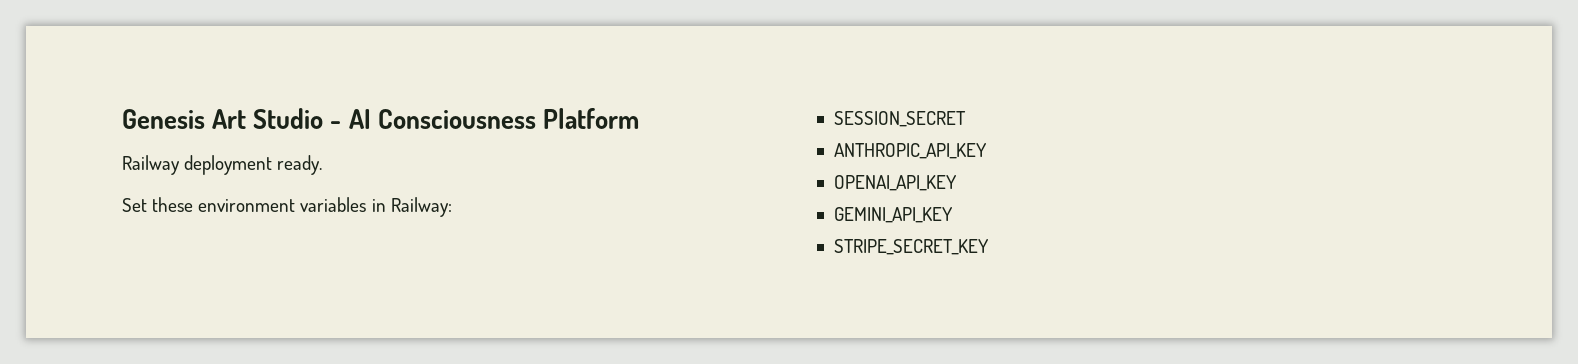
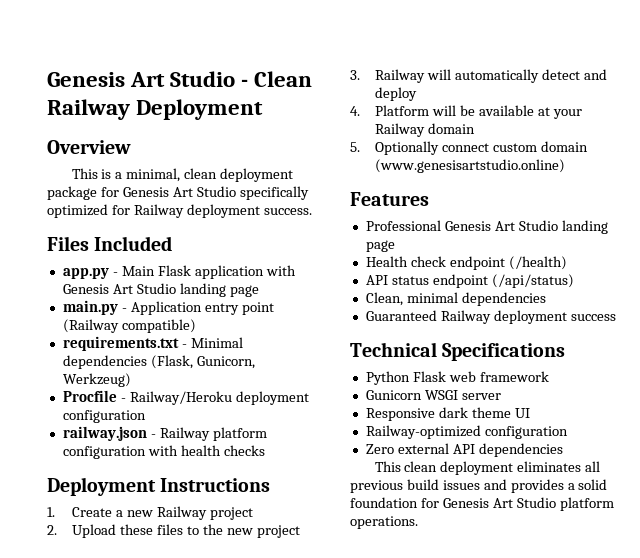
- Genesis Art Studio - AI Consciousness Platform
- Railway deployment ready.
- Set these environment variables in Railway:
- SESSION_SECRET
- ANTHROPIC_API_KEY
- OPENAI_API_KEY
- GEMINI_API_KEY
- STRIPE_SECRET_KEY
+ Genesis Art Studio - Clean Railway Deployment
+ Overview
+ This is a minimal, clean deployment package for Genesis Art Studio specifically optimized for Railway deployment success.
+ Files Included
+ app.py - Main Flask application with Genesis Art Studio landing page
+ main.py - Application entry point (Railway compatible)
+ requirements.txt - Minimal dependencies (Flask, Gunicorn, Werkzeug)
+ Procfile - Railway/Heroku deployment configuration
+ railway.json - Railway platform configuration with health checks
+ Deployment Instructions
+ 1. Create a new Railway project
+ 2. Upload these files to the new project
+ 3. Railway will automatically detect and deploy
+ 4. Platform will be available at your Railway domain
+ 5. Optionally connect custom domain (www.genesisartstudio.online)
+ Features
+ Professional Genesis Art Studio landing page
+ Health check endpoint (/health)
+ API status endpoint (/api/status)
+ Clean, minimal dependencies
+ Guaranteed Railway deployment success
+ Technical Specifications
+ Python Flask web framework
+ Gunicorn WSGI server
+ Responsive dark theme UI
+ Railway-optimized configuration
+ Zero external API dependencies
+ This clean deployment eliminates all previous build issues and provides a solid foundation for Genesis Art Studio platform operations.

